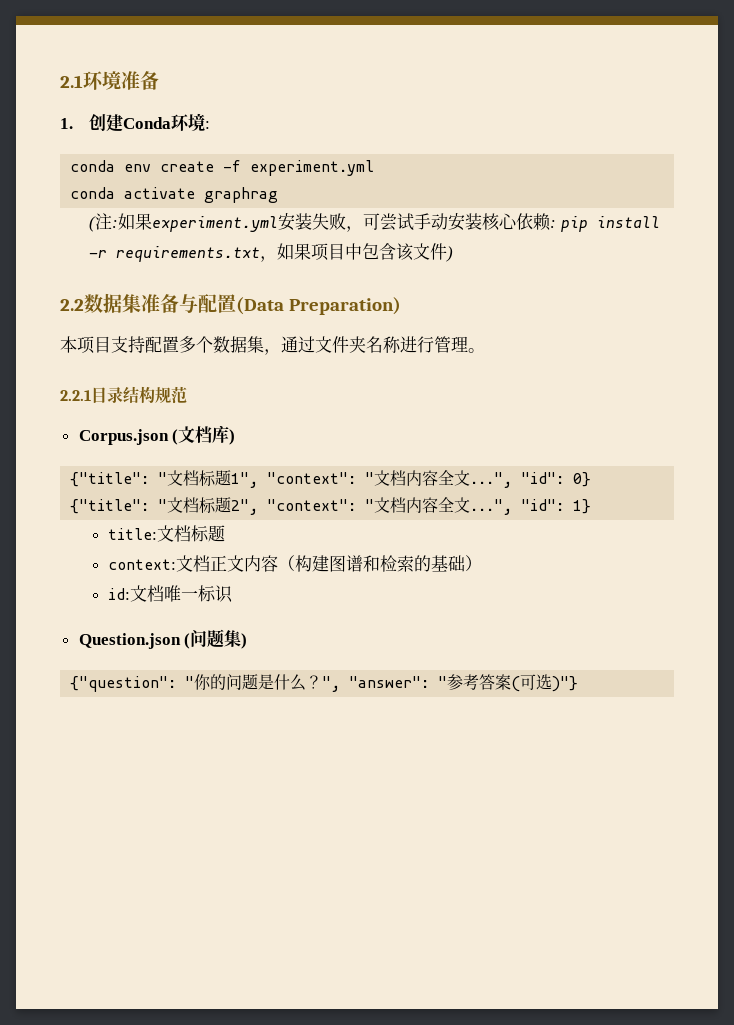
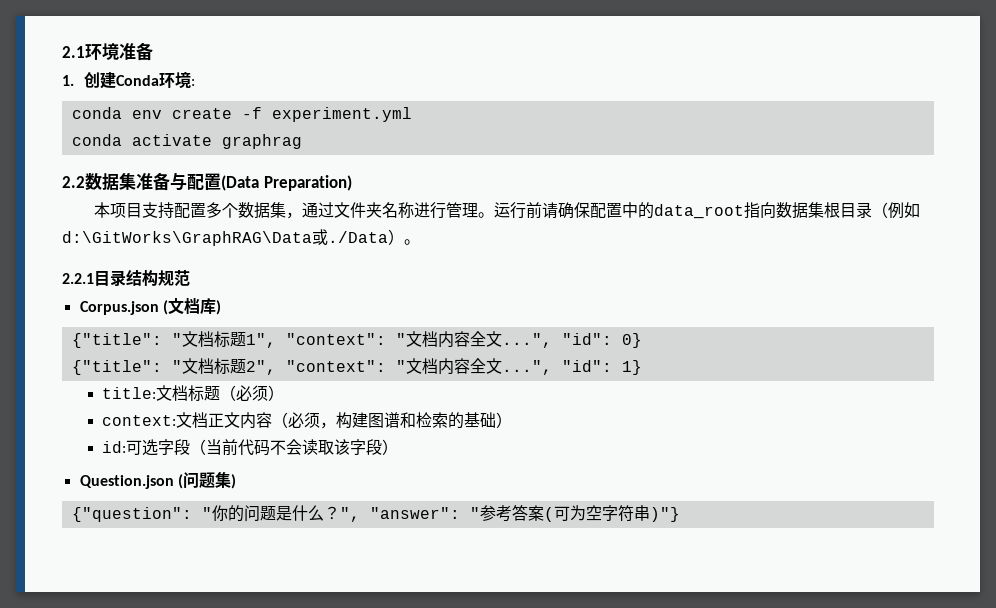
- (注:如果experiment.yml安装失败，可尝试手动安装核心依赖: pip install -r requirements.txt，如果项目中包含该文件)
+ 运行前请确保配置中的data_root指向数据集根目录（例如d:\GitWorks\GraphRAG\Data或./Data）。
- title:文档标题
+ title:文档标题（必须）
- context:文档正文内容（构建图谱和检索的基础）
+ context:文档正文内容（必须，构建图谱和检索的基础）
- id:文档唯一标识
+ id:可选字段（当前代码不会读取该字段）
- ", "answer": "参考答案(可选)"}
+ ", "answer": "参考答案(可为空字符串)"}

